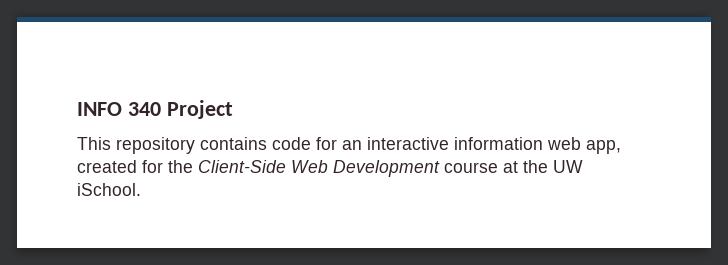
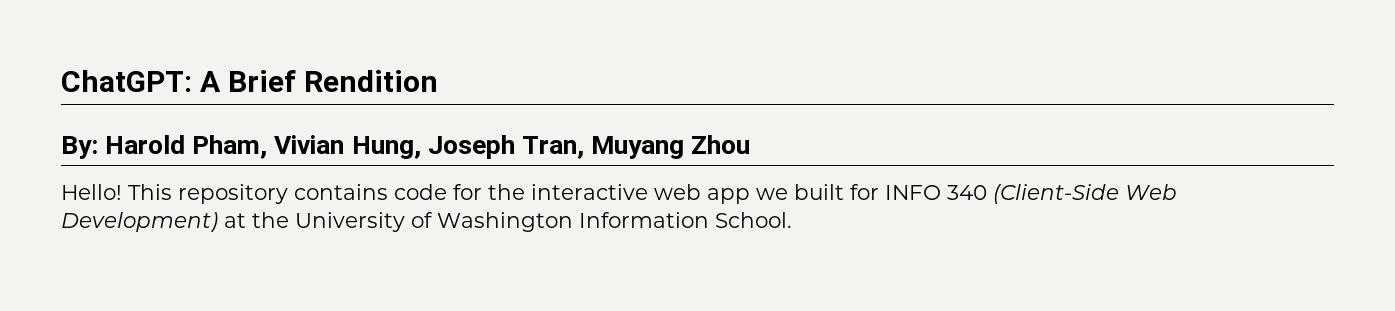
- INFO 340 Project
- This repository contains code for an interactive information web app, created for the Client-Side Web Development course at the UW iSchool.
+ ChatGPT: A Brief Rendition
+ By: Harold Pham, Vivian Hung, Joseph Tran, Muyang Zhou
+ Hello! This repository contains code for the interactive web app we built for INFO 340 (Client-Side Web Development) at the University of Washington Information School.

